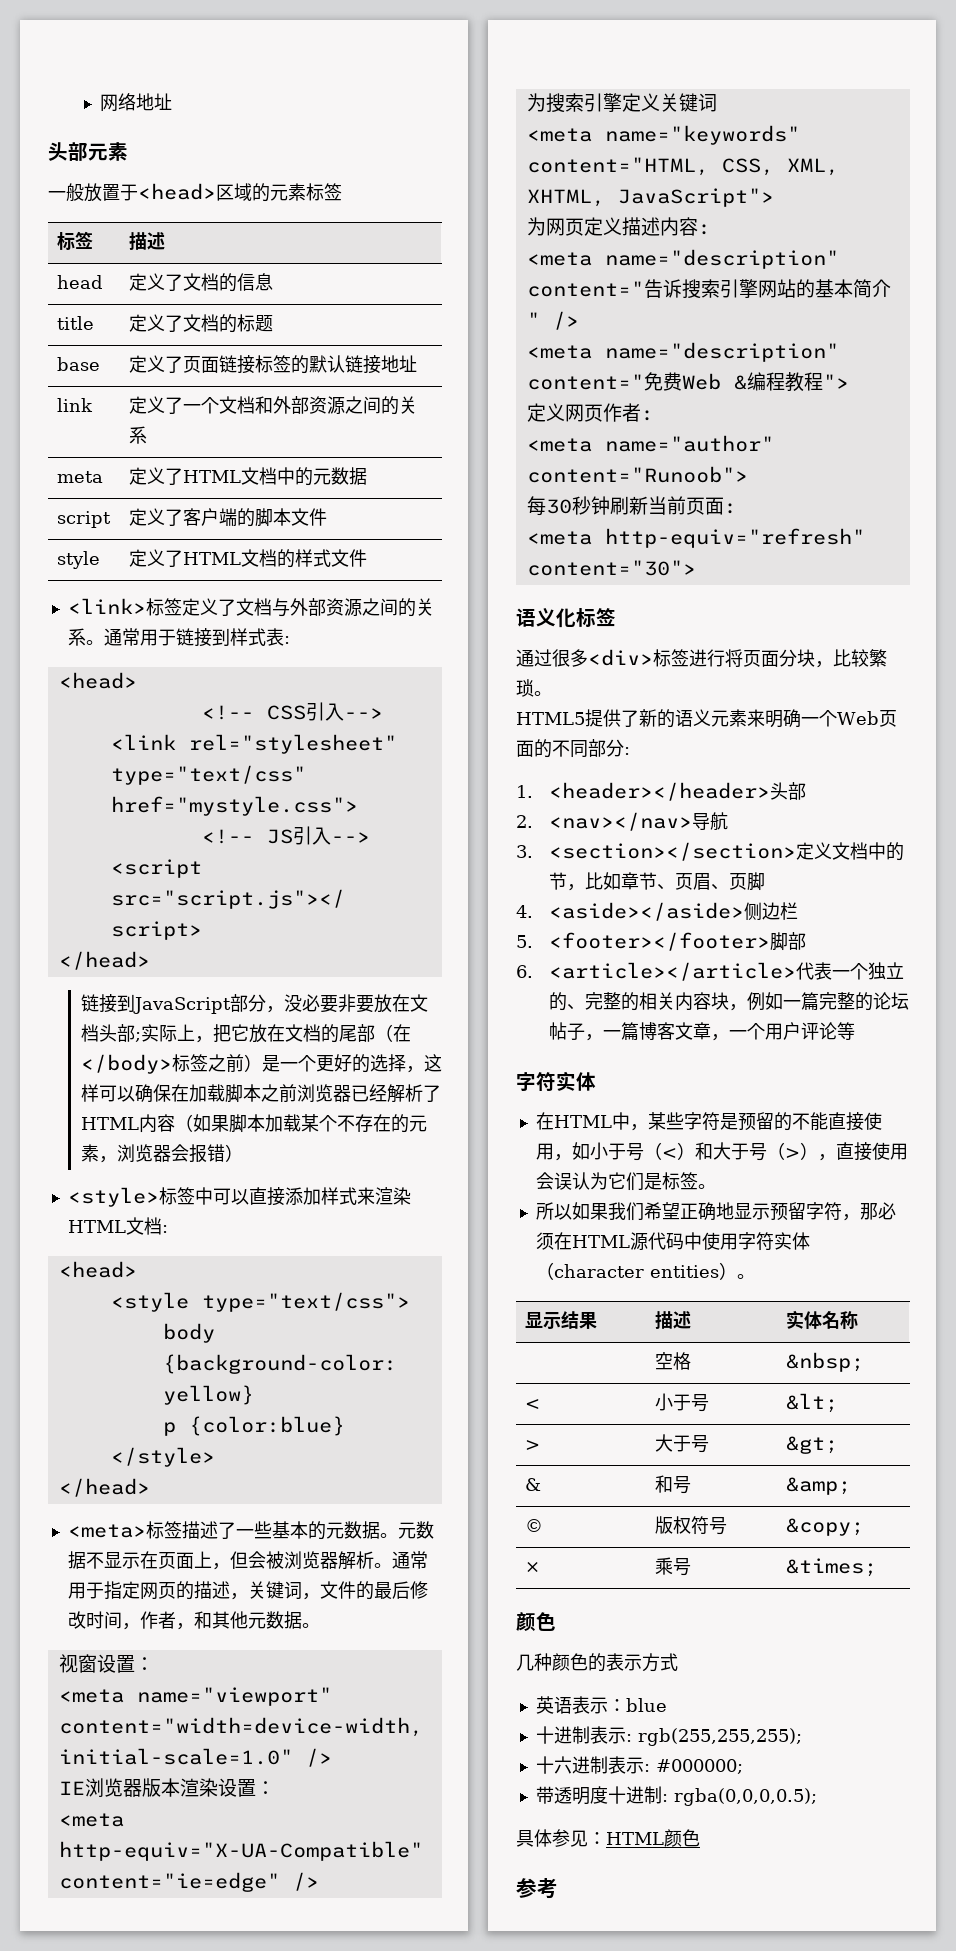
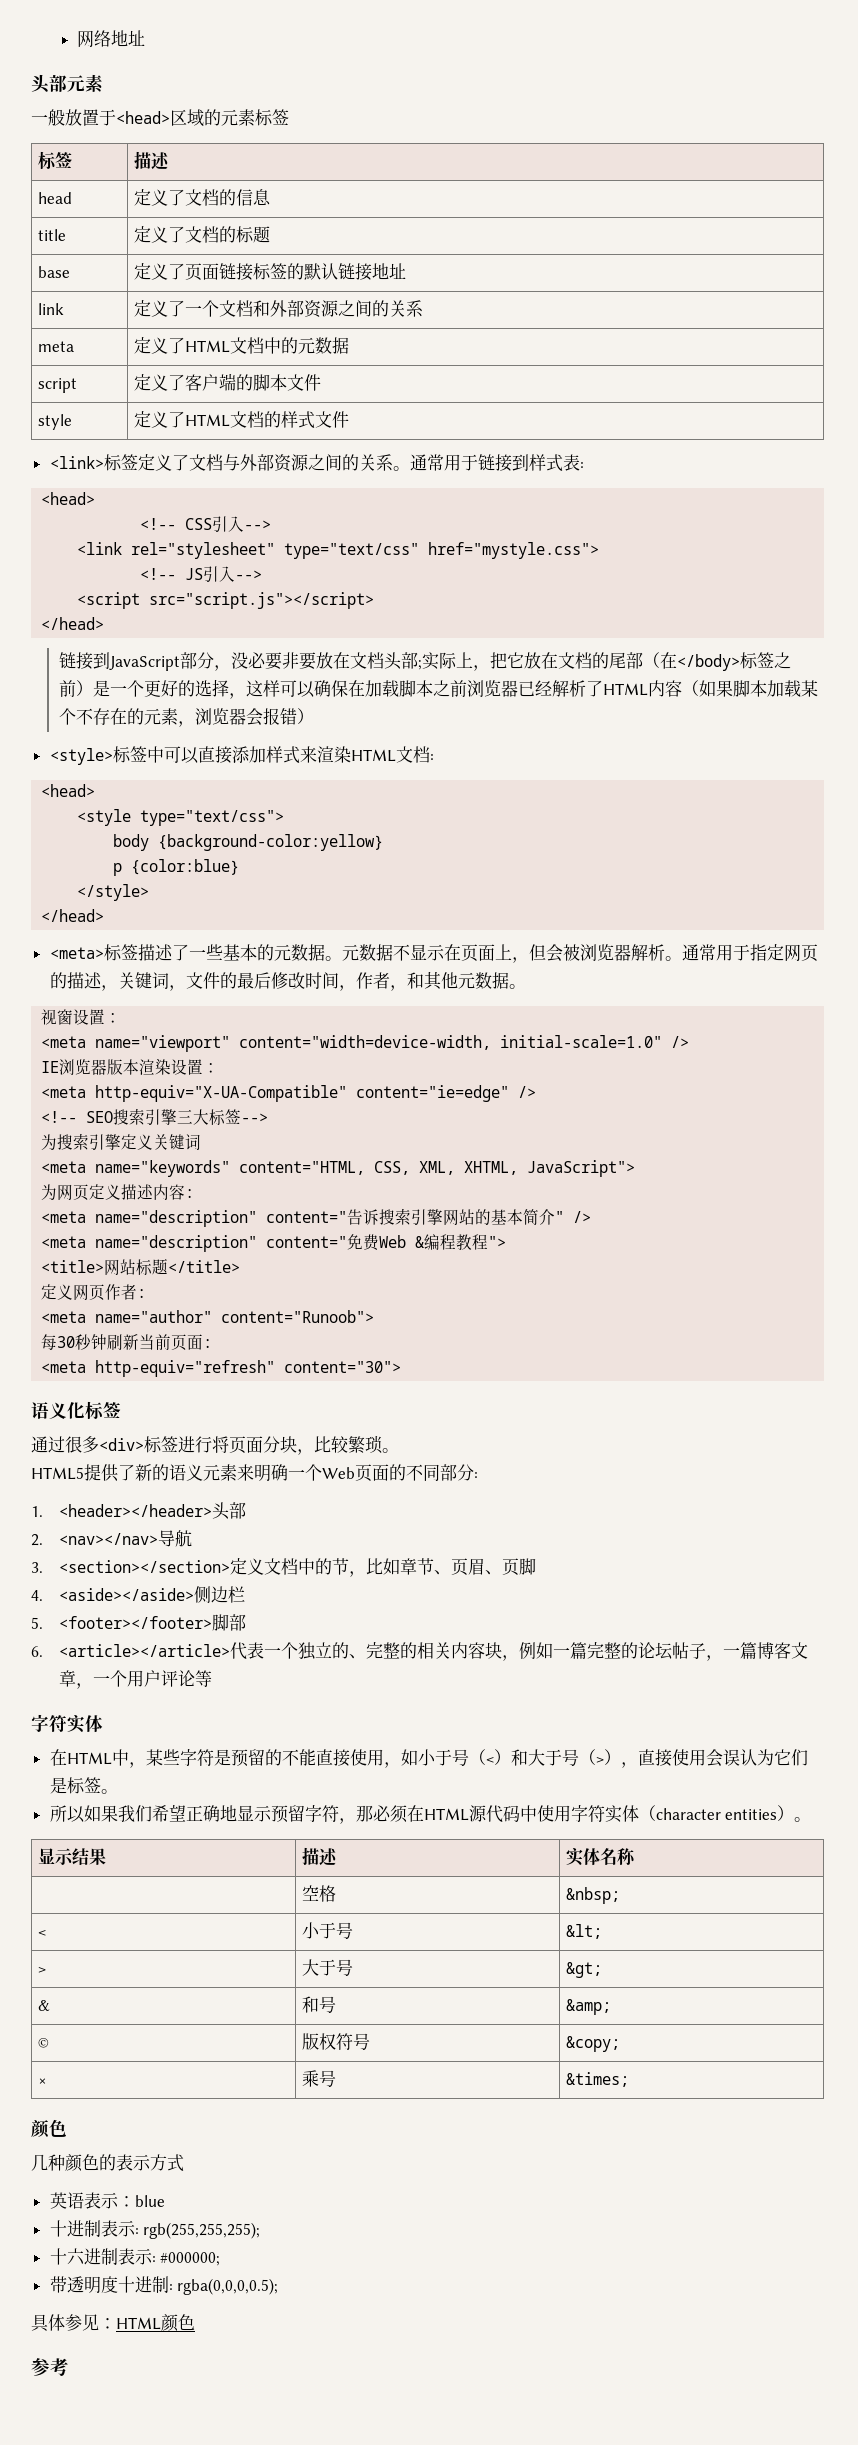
+ <!-- SEO搜索引擎三大标签-->
+ <title>网站标题</title>

